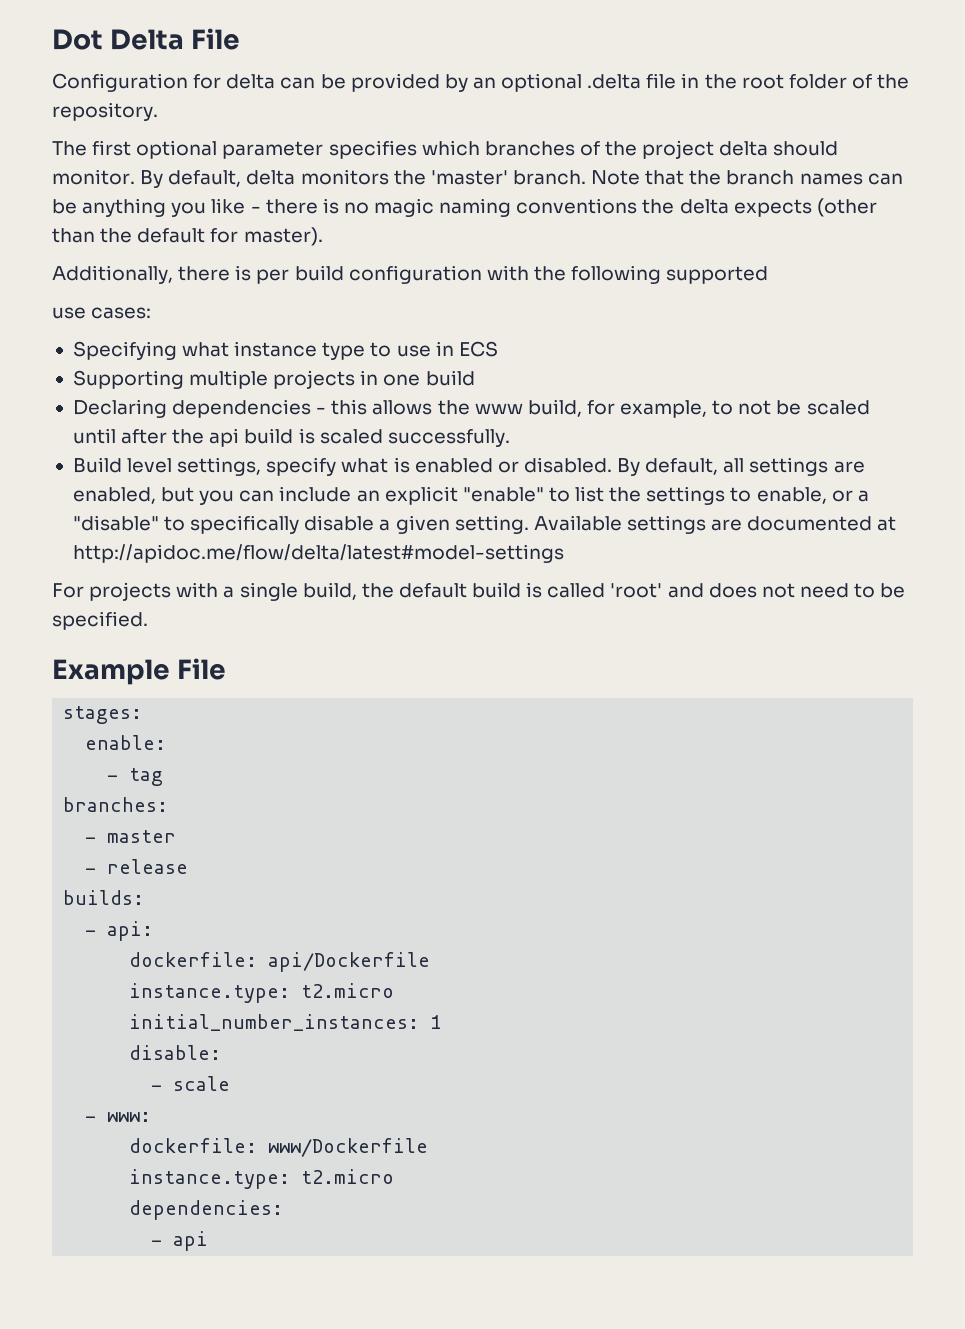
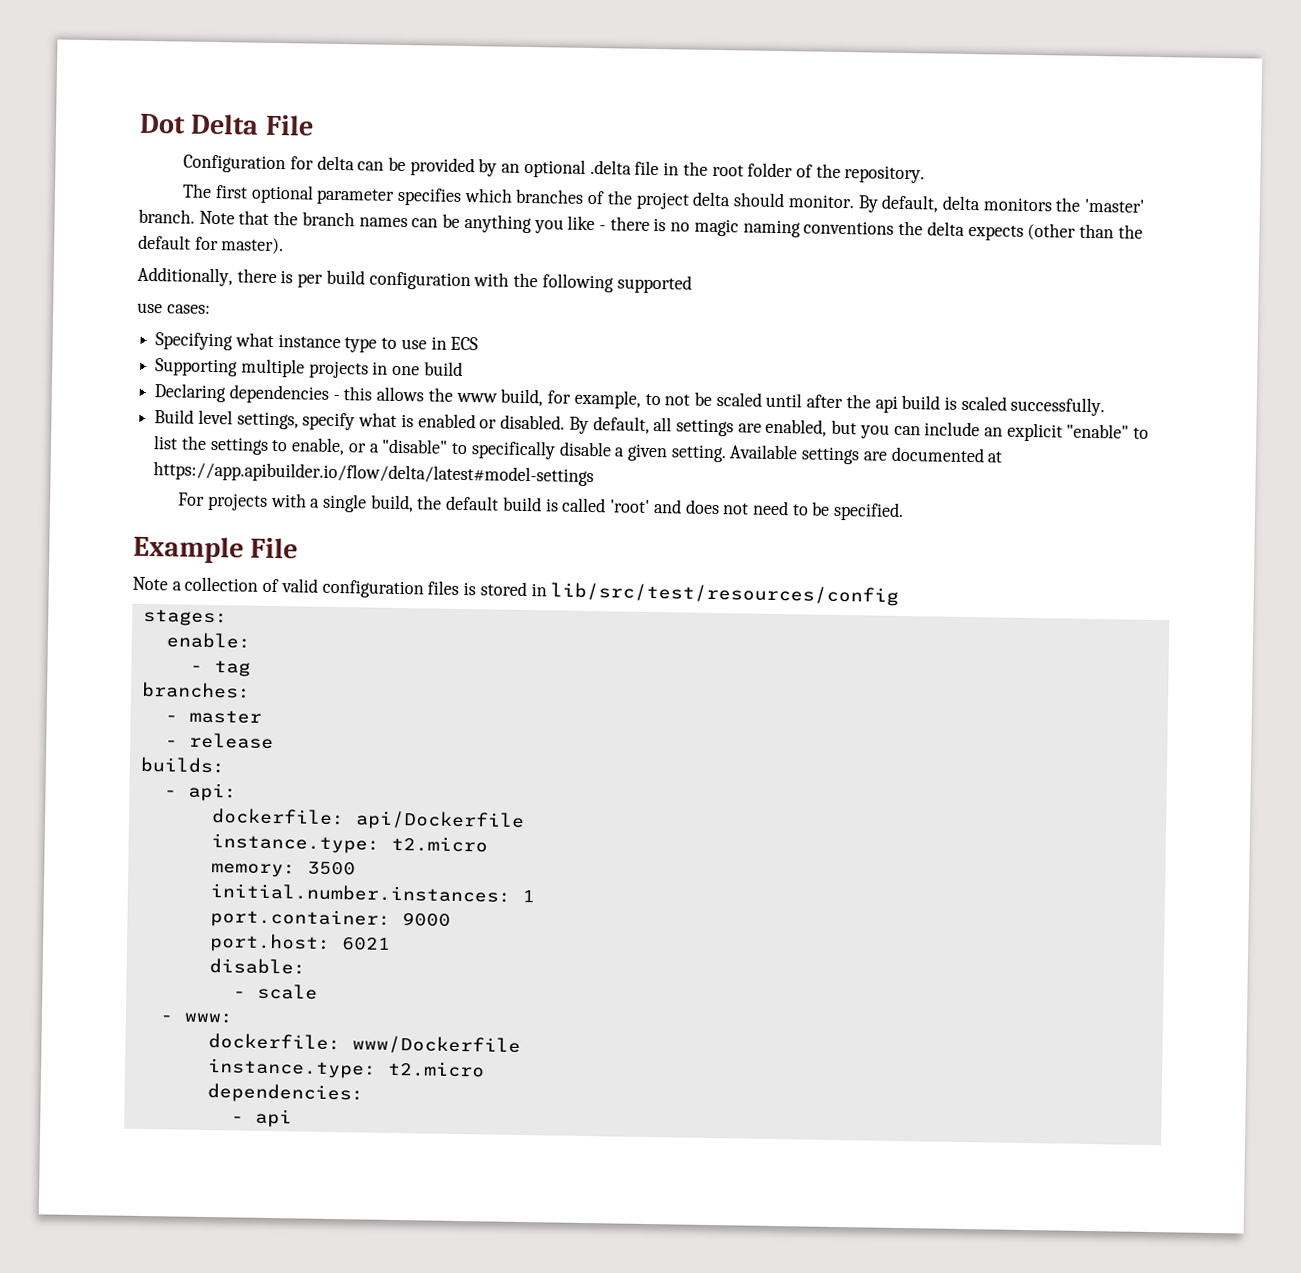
- Available settings are documented at http://apidoc.me/flow/delta/latest#model-settings
+ Available settings are documented at https://app.apibuilder.io/flow/delta/latest#model-settings
+ Note a collection of valid configuration files is stored in lib/src/test/resources/config
- initial_number_instances: 1
+ memory: 3500
+ initial.number.instances: 1
+ port.container: 9000
+ port.host: 6021

